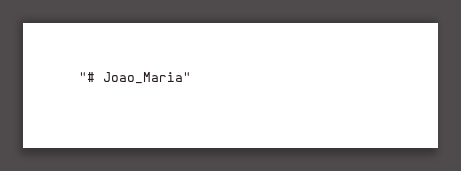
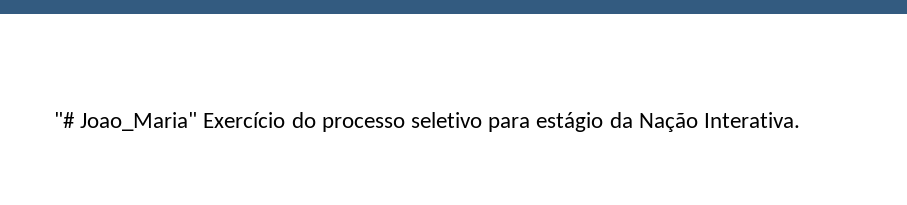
- "# Joao_Maria"
+ "# Joao_Maria" Exercício do processo seletivo para estágio da Nação Interativa.

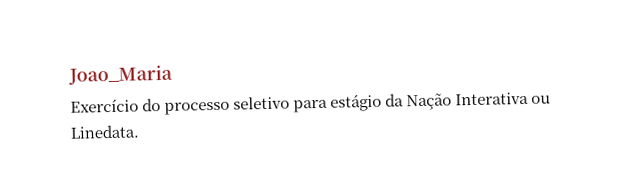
- "# Joao_Maria" Exercício do processo seletivo para estágio da Nação Interativa.
+ Joao_Maria
+ Exercício do processo seletivo para estágio da Nação Interativa ou Linedata.

